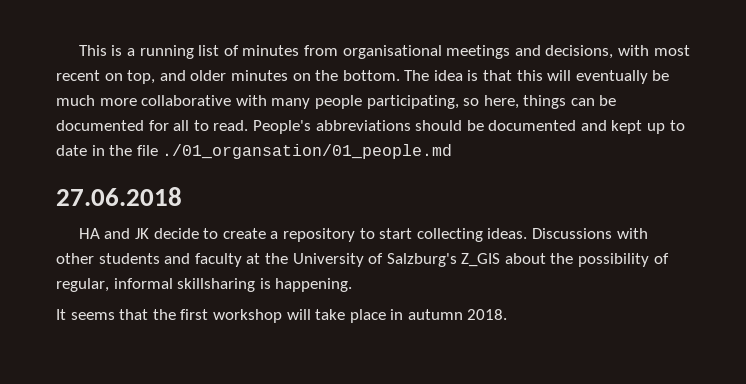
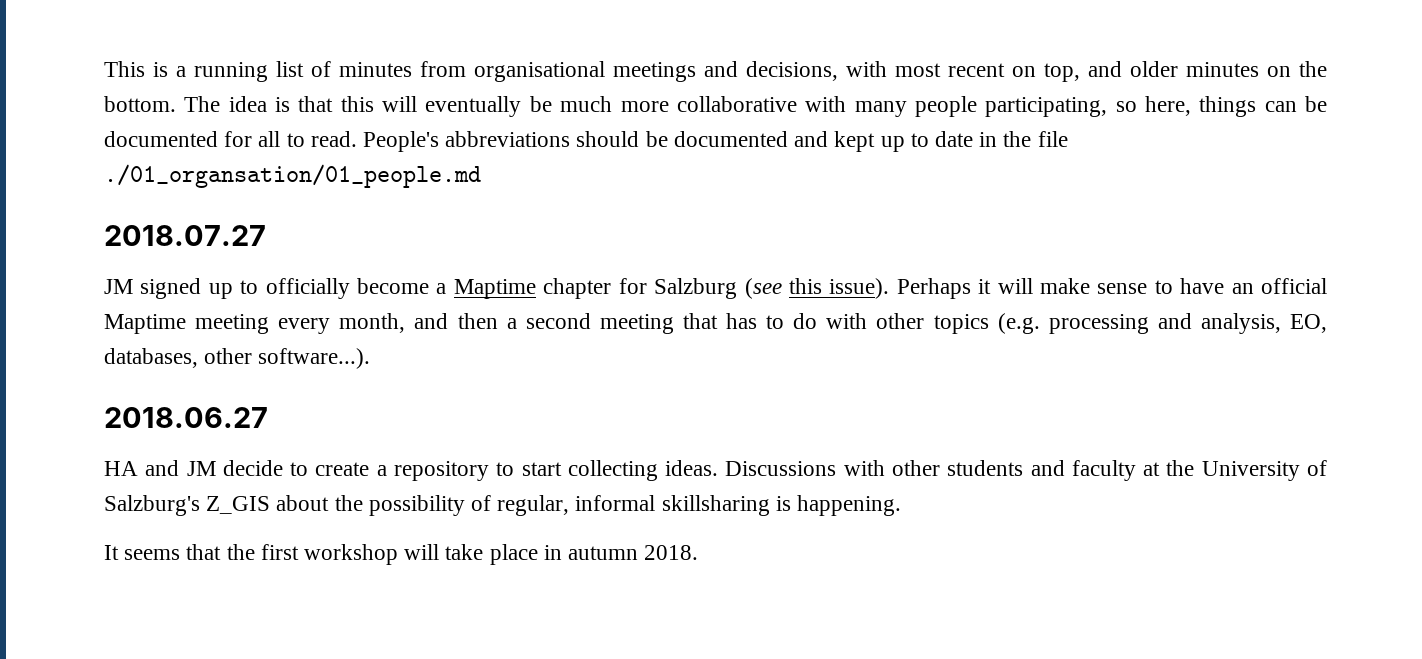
- 27.06.2018
+ 2018.07.27
+ JM signed up to officially become a Maptime chapter for Salzburg (see this issue). Perhaps it will make sense to have an official Maptime meeting every month, and then a second meeting that has to do with other topics (e.g. processing and analysis, EO, databases, other software...).
+ 2018.06.27
- HA and JK decide to create a repository to start collecting ideas.
+ HA and JM decide to create a repository to start collecting ideas.

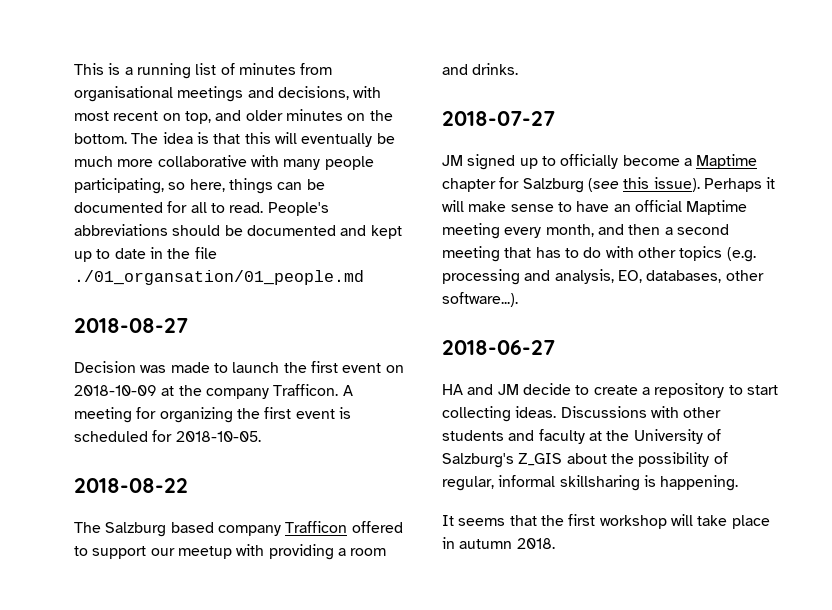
- 2018.07.27
+ 2018-08-27
+ Decision was made to launch the first event on 2018-10-09 at the company Trafficon. A meeting for organizing the first event is scheduled for 2018-10-05.
+ 2018-08-22
+ The Salzburg based company Trafficon offered to support our meetup with providing a room and drinks.
+ 2018-07-27
- 2018.06.27
+ 2018-06-27

